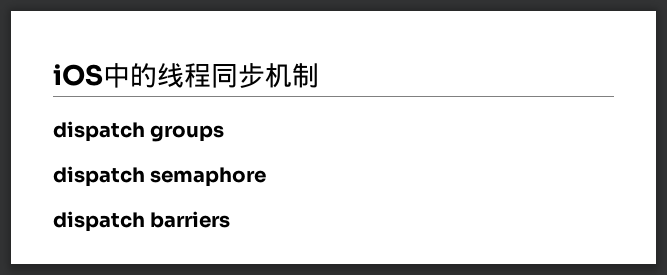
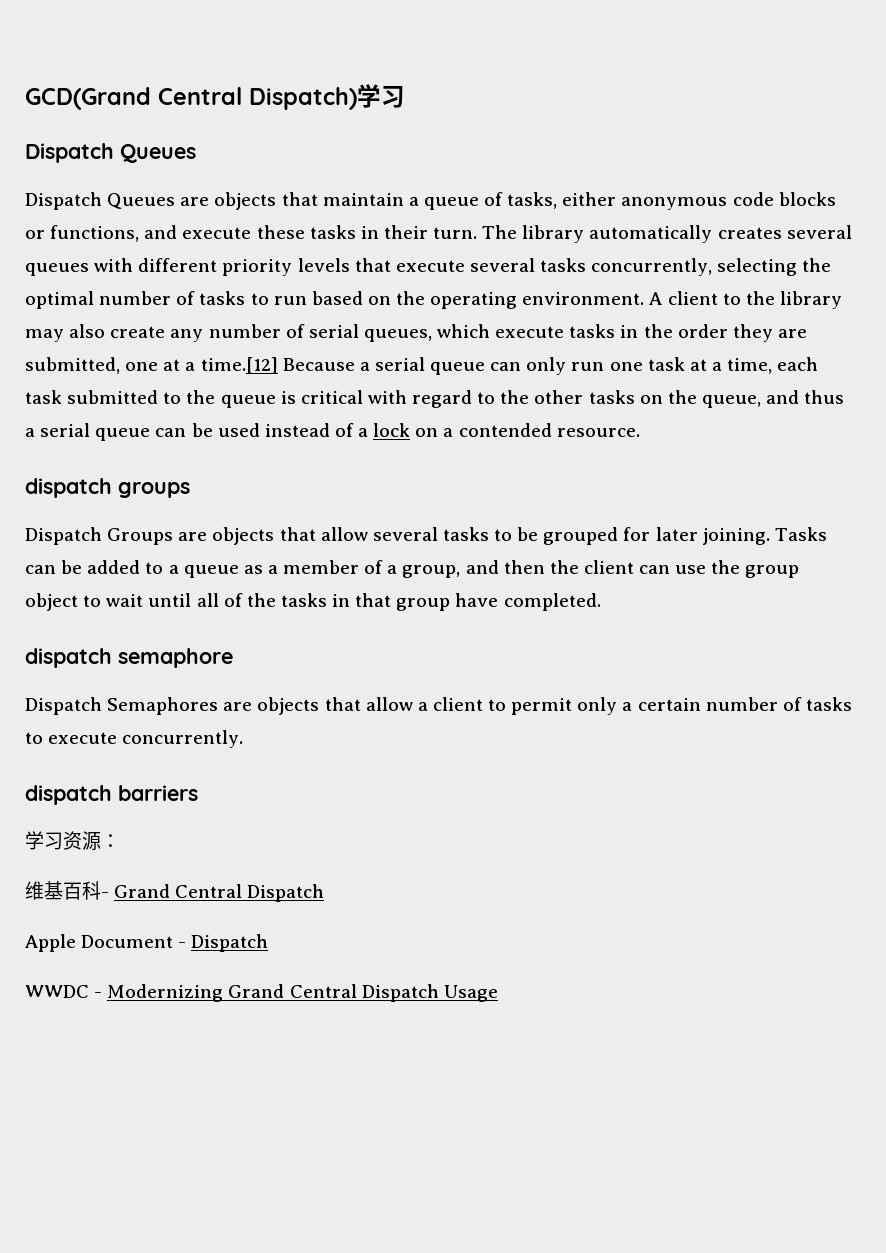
- iOS中的线程同步机制
+ GCD(Grand Central Dispatch)学习
+ Dispatch Queues
+ Dispatch Queues are objects that maintain a queue of tasks, either anonymous code blocks or functions, and execute these tasks in their turn. The library automatically creates several queues with different priority levels that execute several tasks concurrently, selecting the optimal number of tasks to run based on the operating environment. A client to the library may also create any number of serial queues, which execute tasks in the order they are submitted, one at a time.[12] Because a serial queue can only run one task at a time, each task submitted to the queue is critical with regard to the other tasks on the queue, and thus a serial queue can be used instead of a lock on a contended resource.
  dispatch groups
+ Dispatch Groups are objects that allow several tasks to be grouped for later joining. Tasks can be added to a queue as a member of a group, and then the client can use the group object to wait until all of the tasks in that group have completed.
  dispatch semaphore
+ Dispatch Semaphores are objects that allow a client to permit only a certain number of tasks to execute concurrently.
  dispatch barriers
+ 学习资源：
+ 维基百科- Grand Central Dispatch
+ Apple Document - Dispatch
+ WWDC - Modernizing Grand Central Dispatch Usage

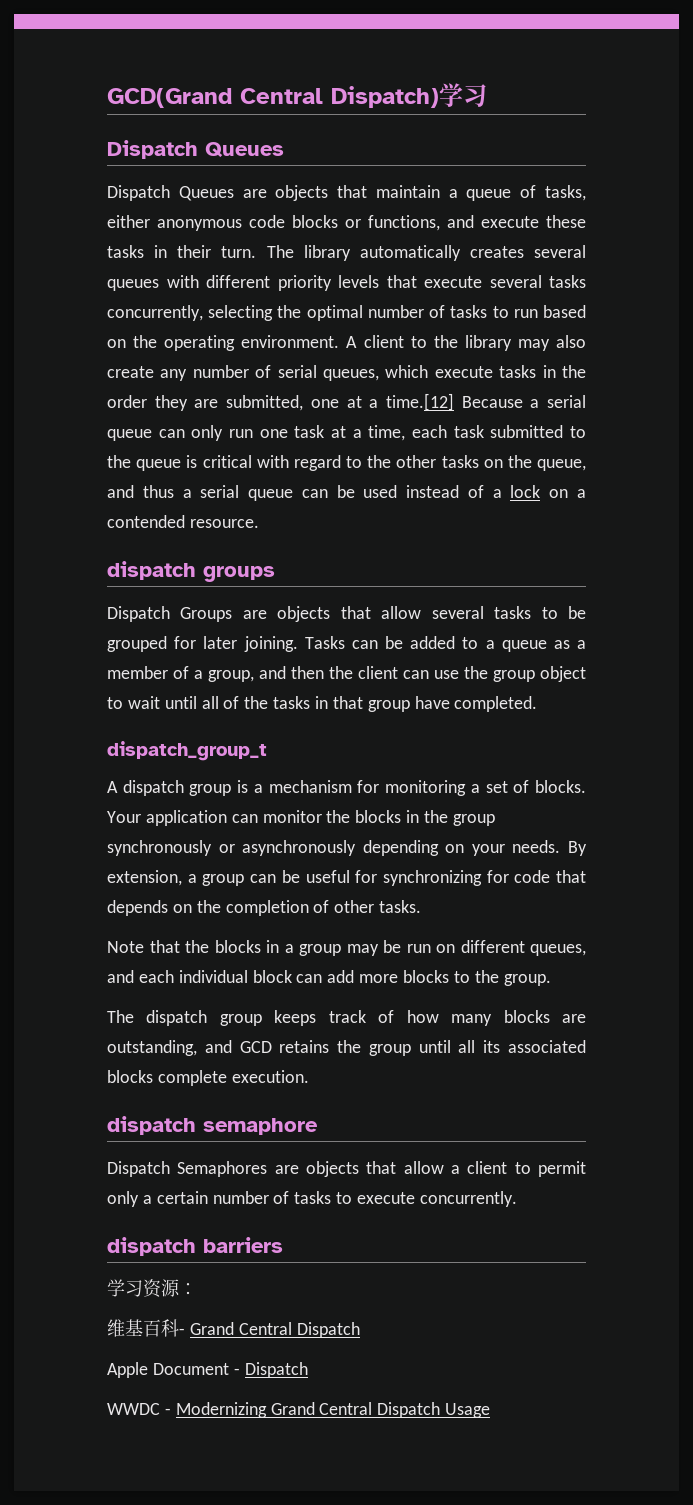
+ dispatch_group_t
+ A dispatch group is a mechanism for monitoring a set of blocks. Your application can monitor the blocks in the group synchronously or asynchronously depending on your needs. By extension, a group can be useful for synchronizing for code that depends on the completion of other tasks.
+ Note that the blocks in a group may be run on different queues, and each individual block can add more blocks to the group.
+ The dispatch group keeps track of how many blocks are outstanding, and GCD retains the group until all its associated blocks complete execution.

